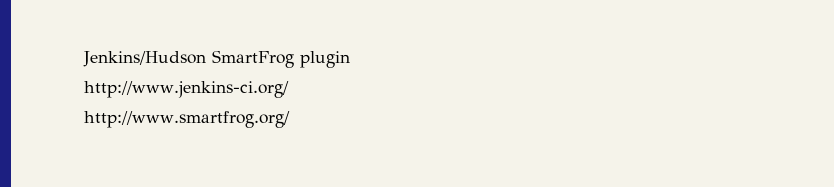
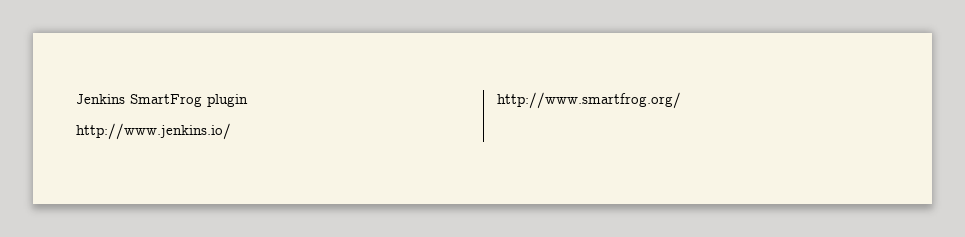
- Jenkins/Hudson SmartFrog plugin
+ Jenkins SmartFrog plugin
- http://www.jenkins-ci.org/
+ http://www.jenkins.io/

